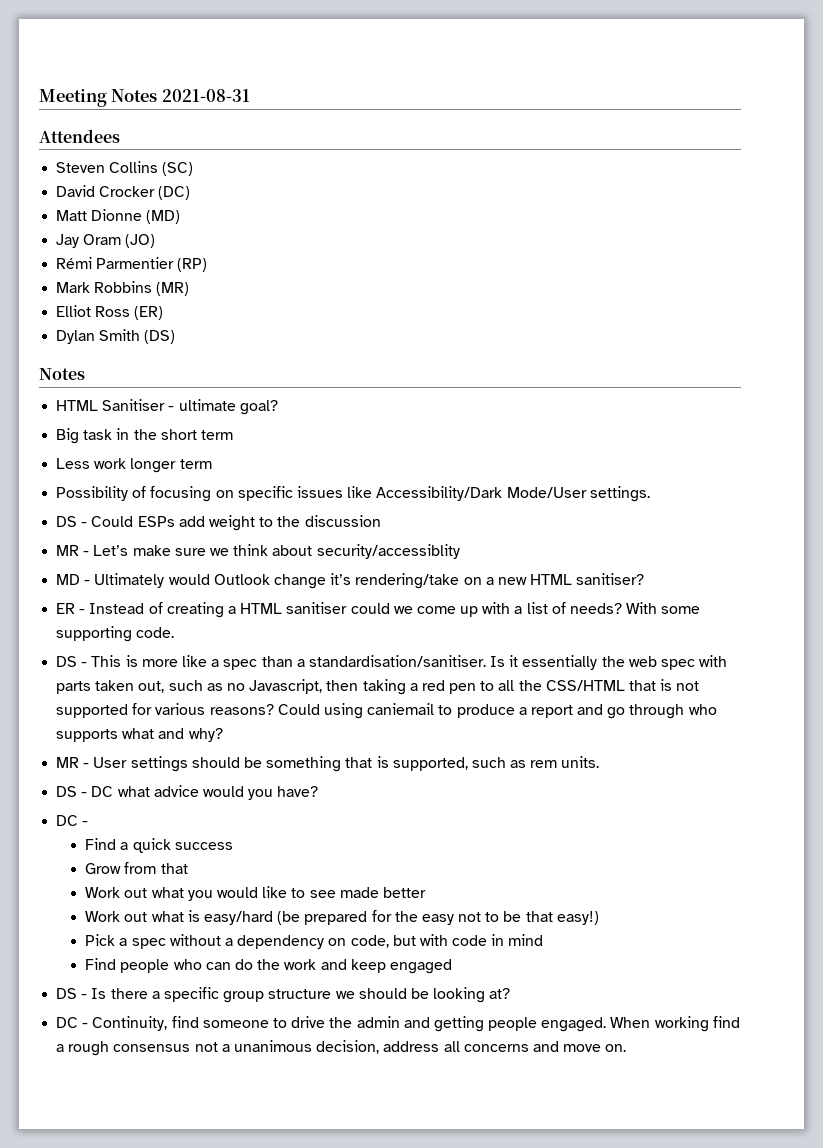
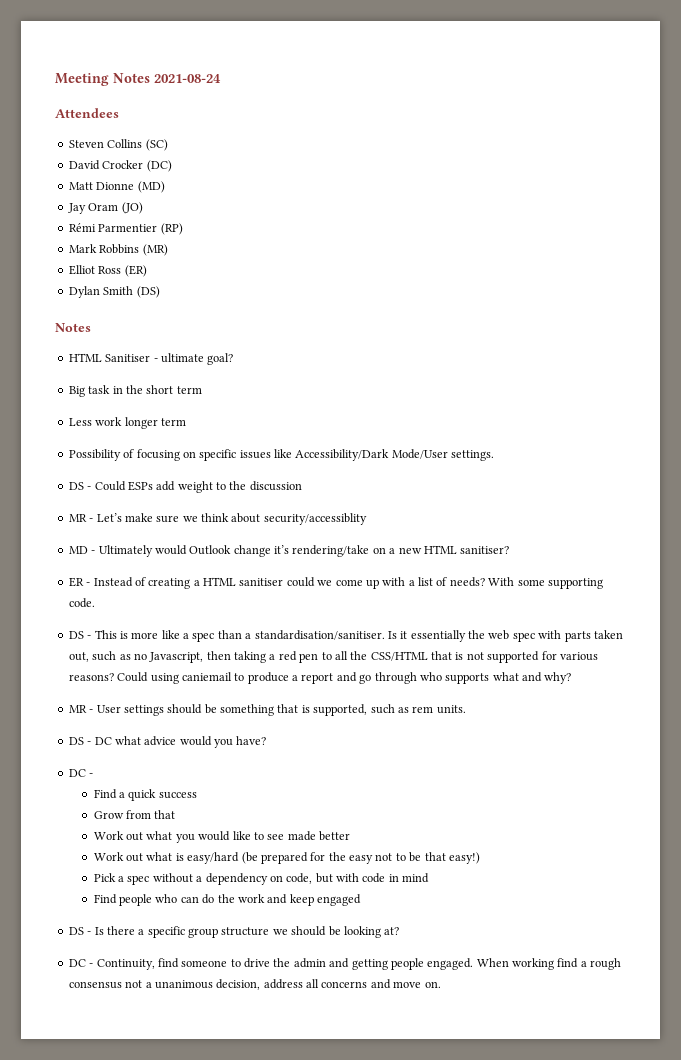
- Meeting Notes 2021-08-31
+ Meeting Notes 2021-08-24

